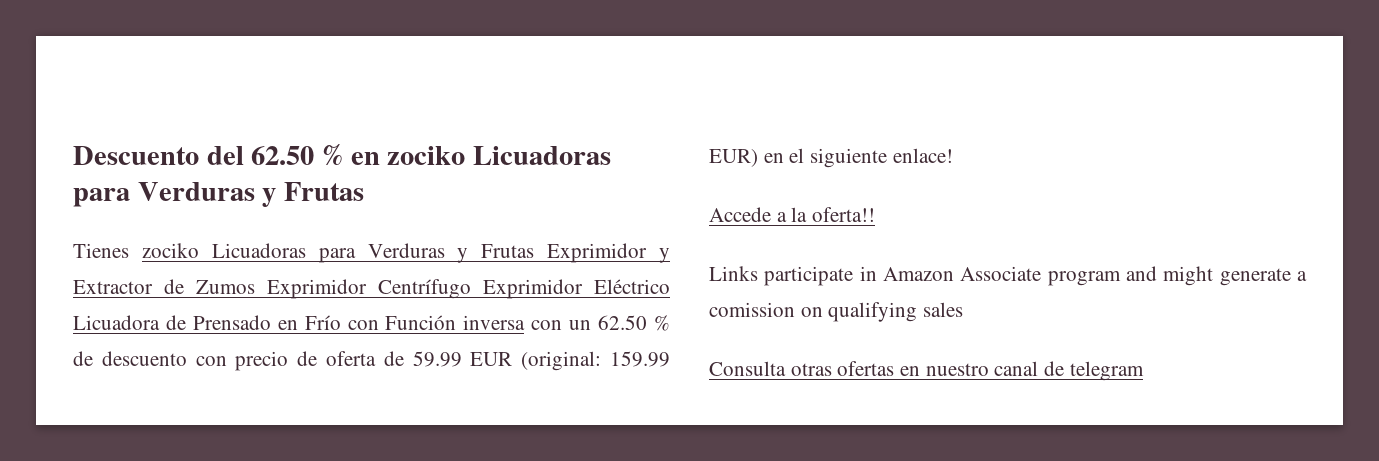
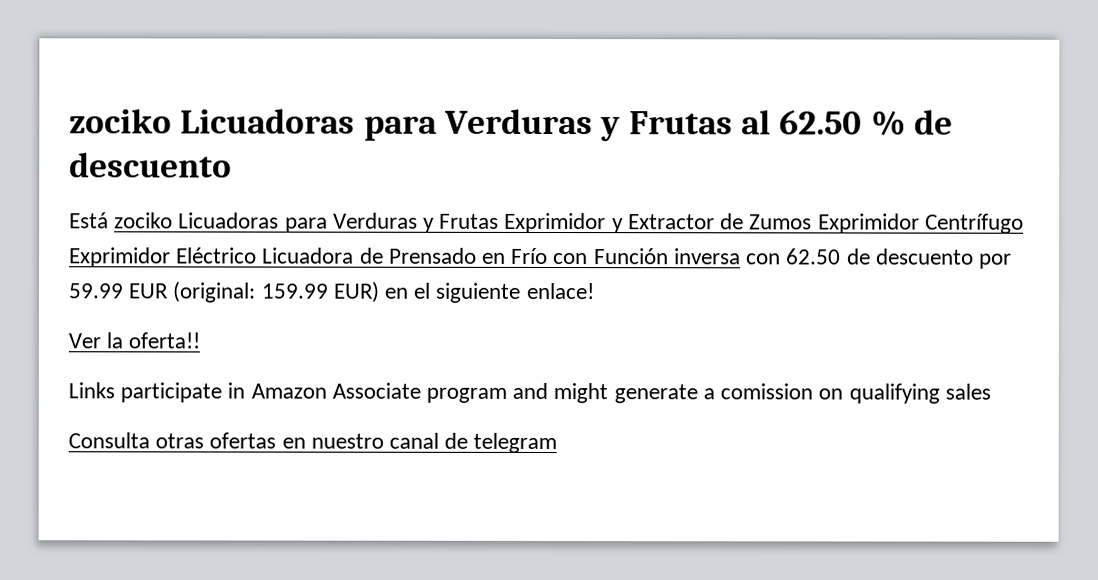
- Descuento del 62.50 % en zociko Licuadoras para Verduras y Frutas
- Tienes zociko Licuadoras para Verduras y Frutas Exprimidor y Extractor de Zumos Exprimidor Centrífugo Exprimidor Eléctrico Licuadora de Prensado en Frío con Función inversa con un 62.50 % de descuento con precio de oferta de 59.99 EUR (original: 159.99 EUR) en el siguiente enlace!
+ zociko Licuadoras para Verduras y Frutas al 62.50 % de descuento
+ Está zociko Licuadoras para Verduras y Frutas Exprimidor y Extractor de Zumos Exprimidor Centrífugo Exprimidor Eléctrico Licuadora de Prensado en Frío con Función inversa con 62.50 de descuento por 59.99 EUR (original: 159.99 EUR) en el siguiente enlace!
- Accede a la oferta!!
+ Ver la oferta!!

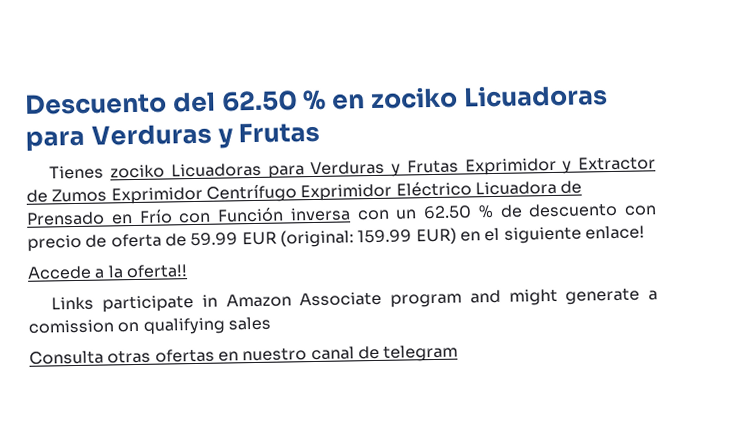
- zociko Licuadoras para Verduras y Frutas al 62.50 % de descuento
- Está zociko Licuadoras para Verduras y Frutas Exprimidor y Extractor de Zumos Exprimidor Centrífugo Exprimidor Eléctrico Licuadora de Prensado en Frío con Función inversa con 62.50 de descuento por 59.99 EUR (original: 159.99 EUR) en el siguiente enlace!
+ Descuento del 62.50 % en zociko Licuadoras para Verduras y Frutas
+ Tienes zociko Licuadoras para Verduras y Frutas Exprimidor y Extractor de Zumos Exprimidor Centrífugo Exprimidor Eléctrico Licuadora de Prensado en Frío con Función inversa con un 62.50 % de descuento con precio de oferta de 59.99 EUR (original: 159.99 EUR) en el siguiente enlace!
- Ver la oferta!!
+ Accede a la oferta!!

